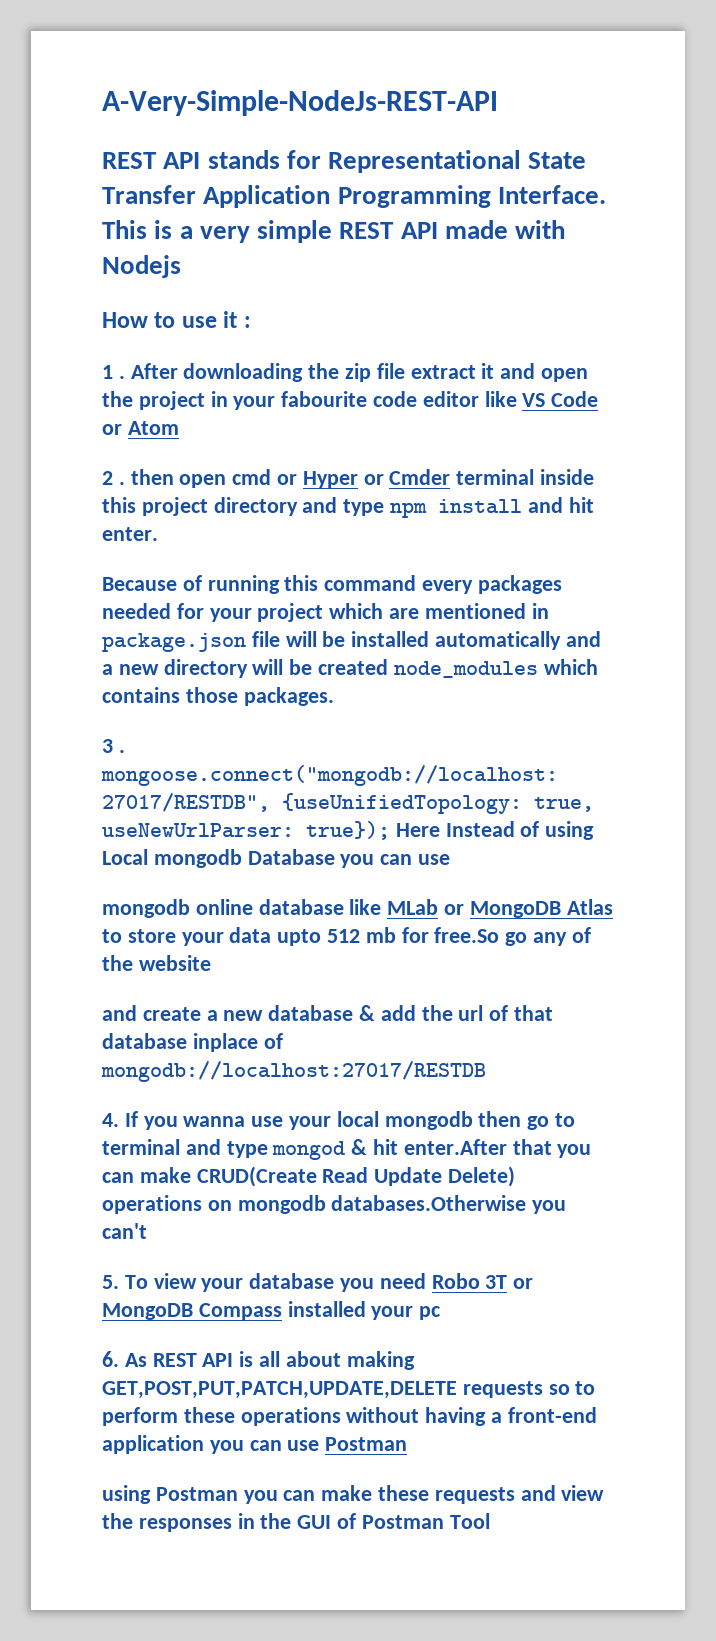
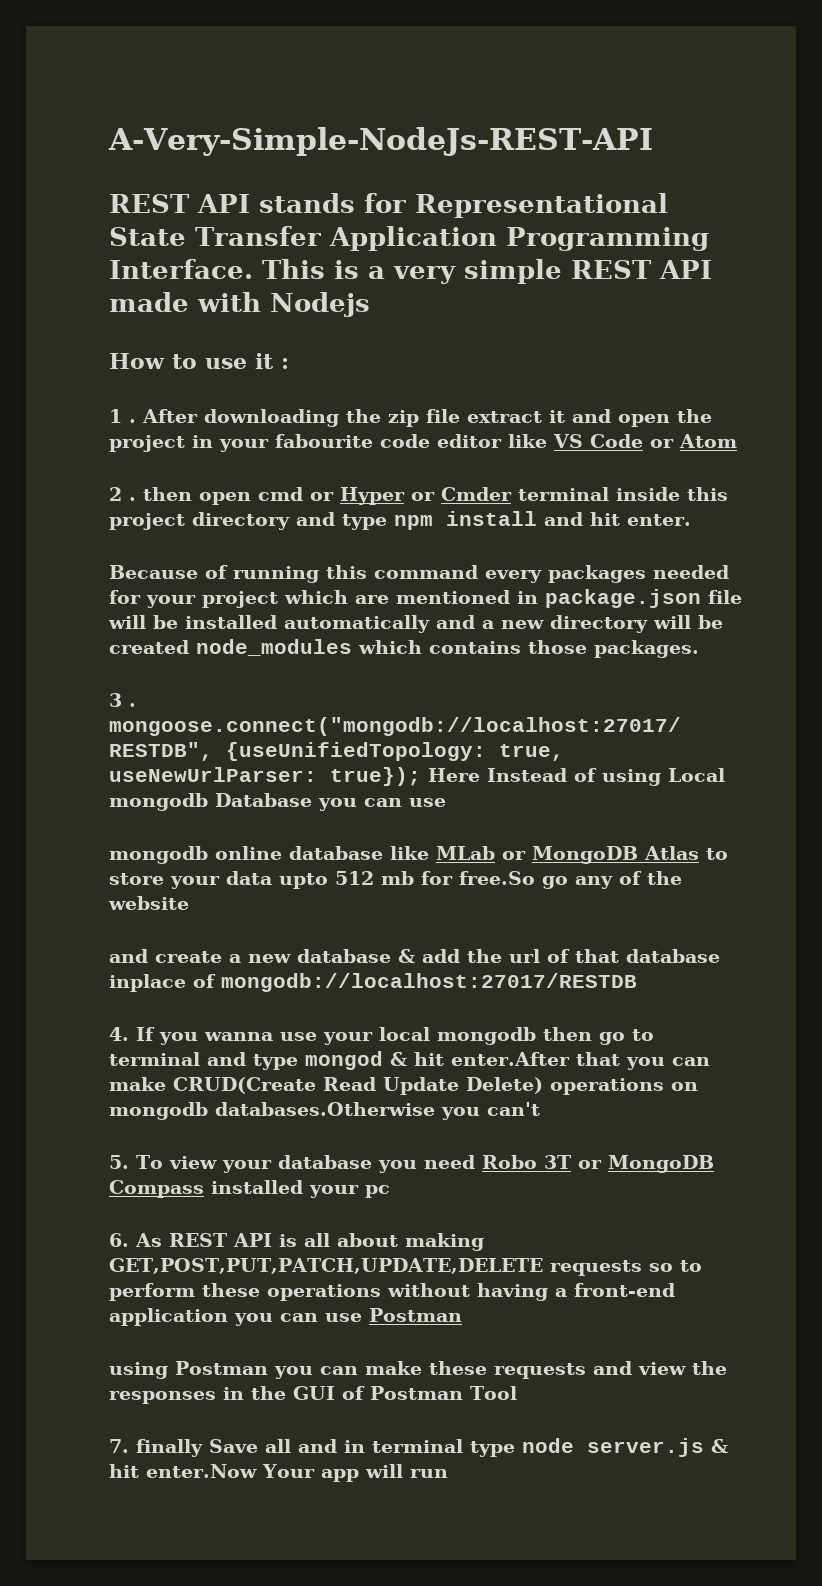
+ 7. finally Save all and in terminal type node server.js & hit enter.Now Your app will run

